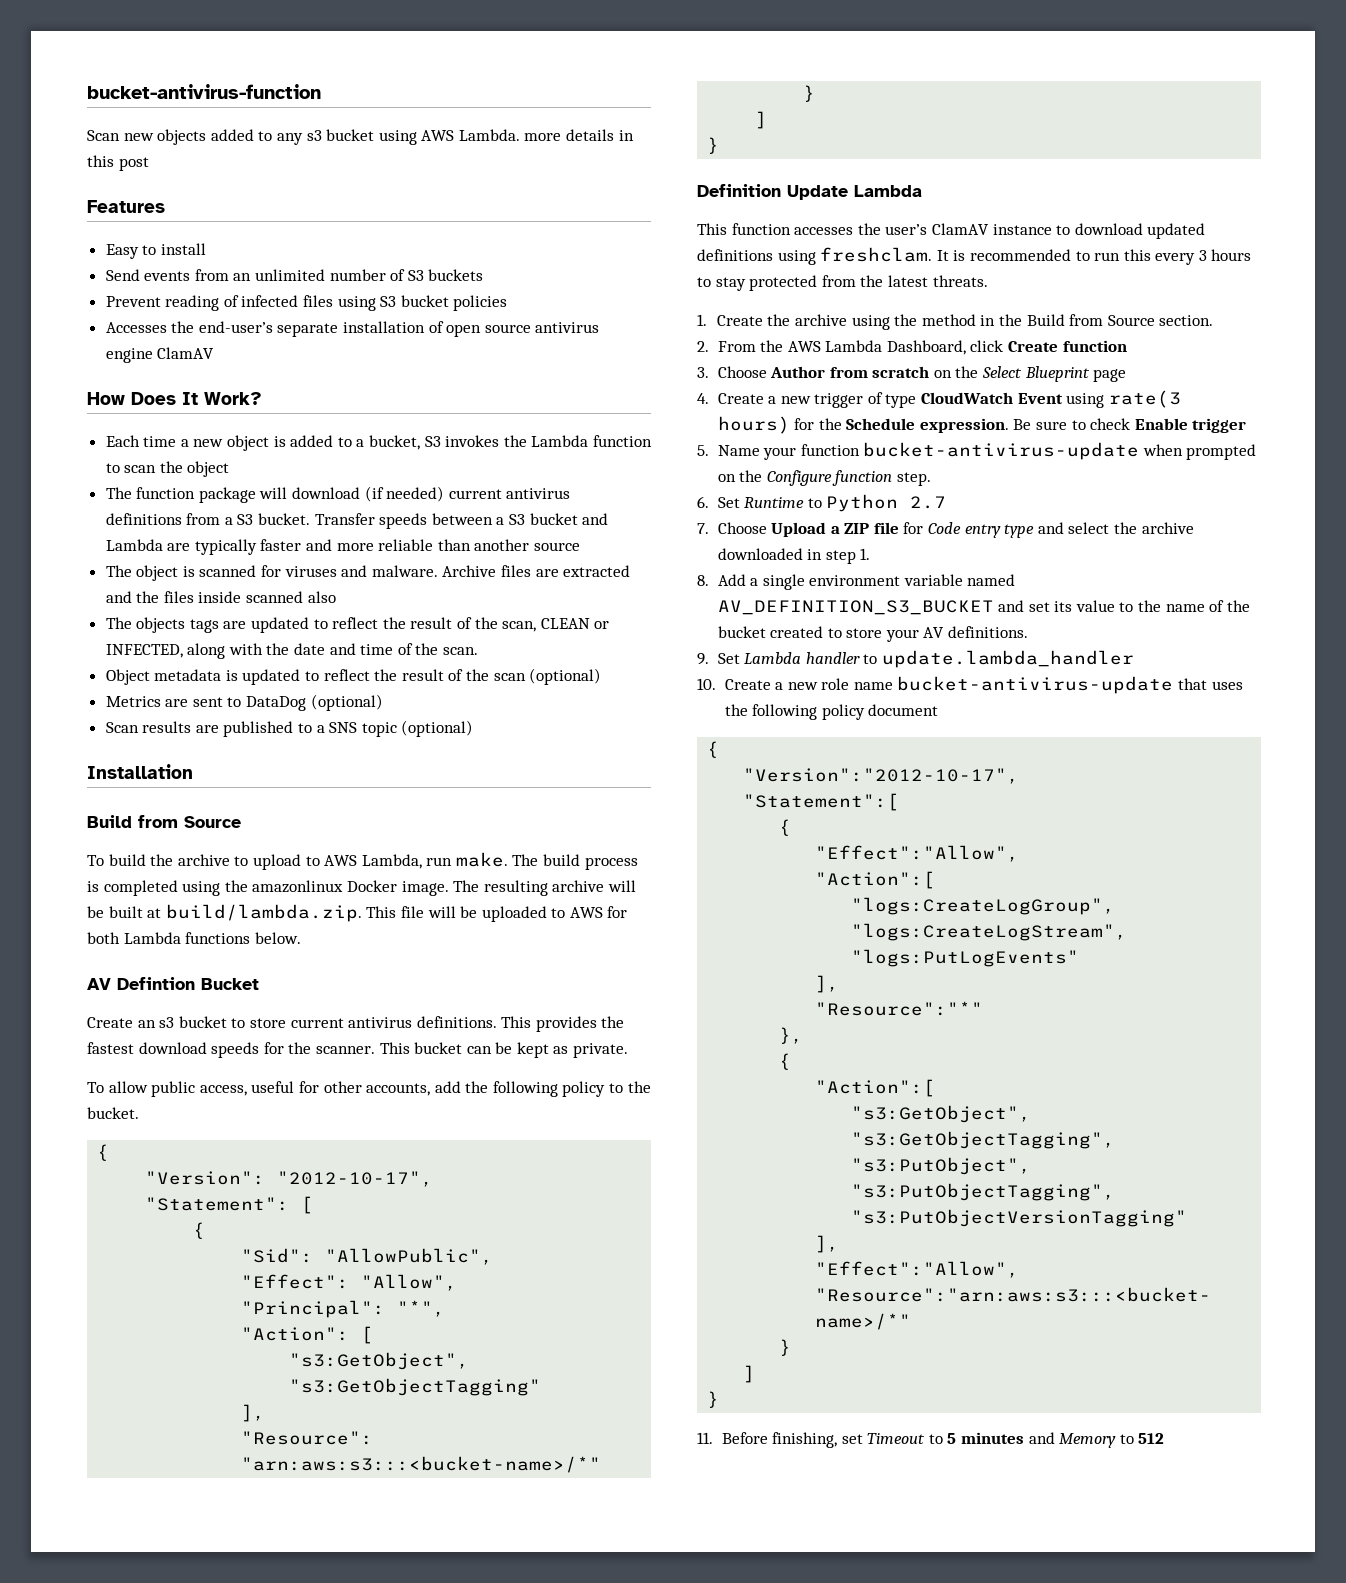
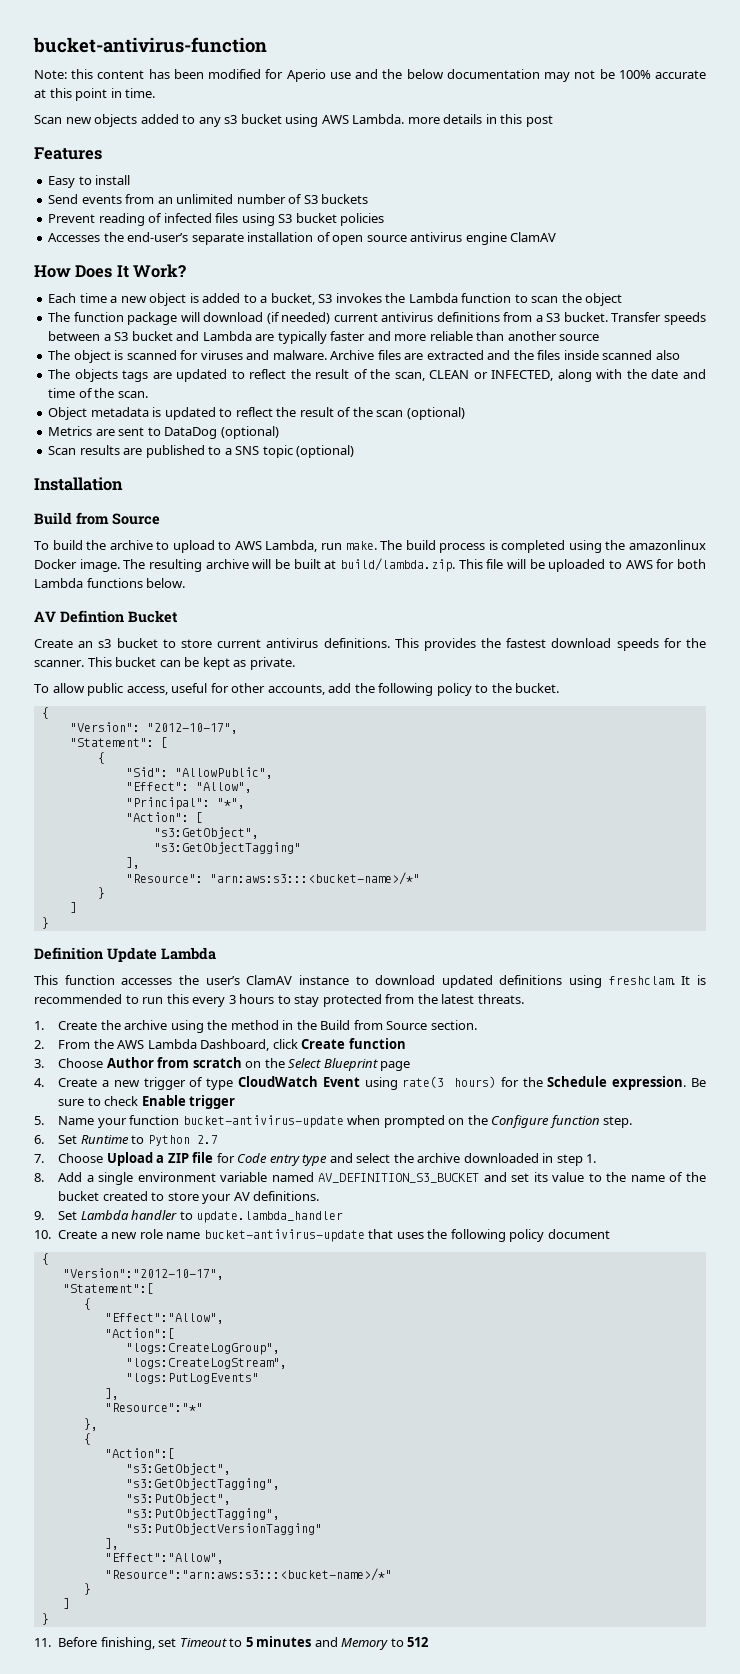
+ Note: this content has been modified for Aperio use and the below documentation may not be 100% accurate at this point in time.

